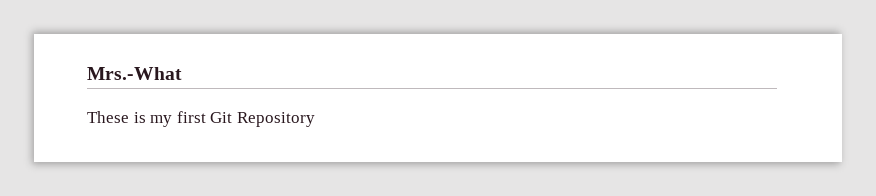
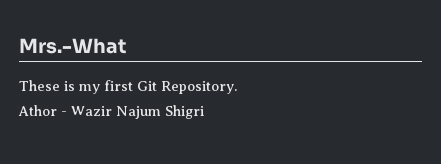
- These is my first Git Repository
+ These is my first Git Repository.
+ Athor - Wazir Najum Shigri

